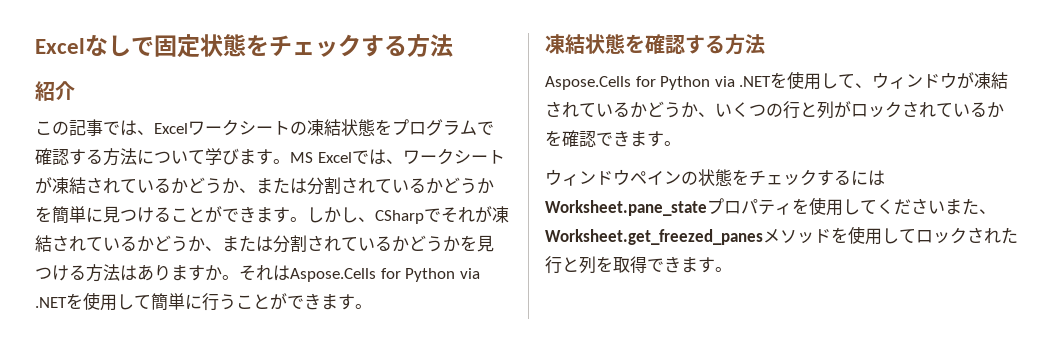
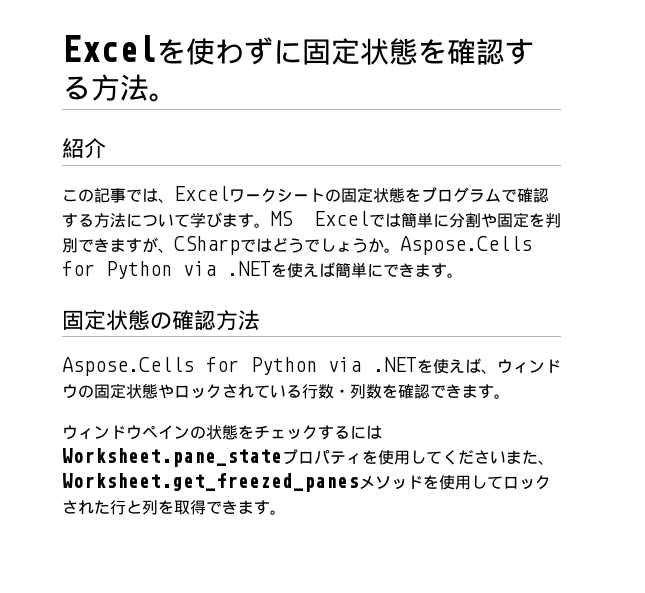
- Excelなしで固定状態をチェックする方法
+ Excelを使わずに固定状態を確認する方法。
- この記事では、Excelワークシートの凍結状態をプログラムで確認する方法について学びます。
+ この記事では、Excelワークシートの固定状態をプログラムで確認する方法について学びます。
- MS Excelでは、ワークシートが凍結されているかどうか、または分割されているかどうかを簡単に見つけることができます。しかし、CSharpでそれが凍結されているかどうか、または分割されているかどうかを見つける方法はありますか。それはAspose.Cells for Python via .NETを使用して簡単に行うことができます。
- 凍結状態を確認する方法
+ MS Excelでは簡単に分割や固定を判別できますが、CSharpではどうでしょうか。Aspose.Cells for Python via .NETを使えば簡単にできます。
+ 固定状態の確認方法
- Aspose.Cells for Python via .NETを使用して、ウィンドウが凍結されているかどうか、いくつの行と列がロックされているかを確認できます。
+ Aspose.Cells for Python via .NETを使えば、ウィンドウの固定状態やロックされている行数・列数を確認できます。

